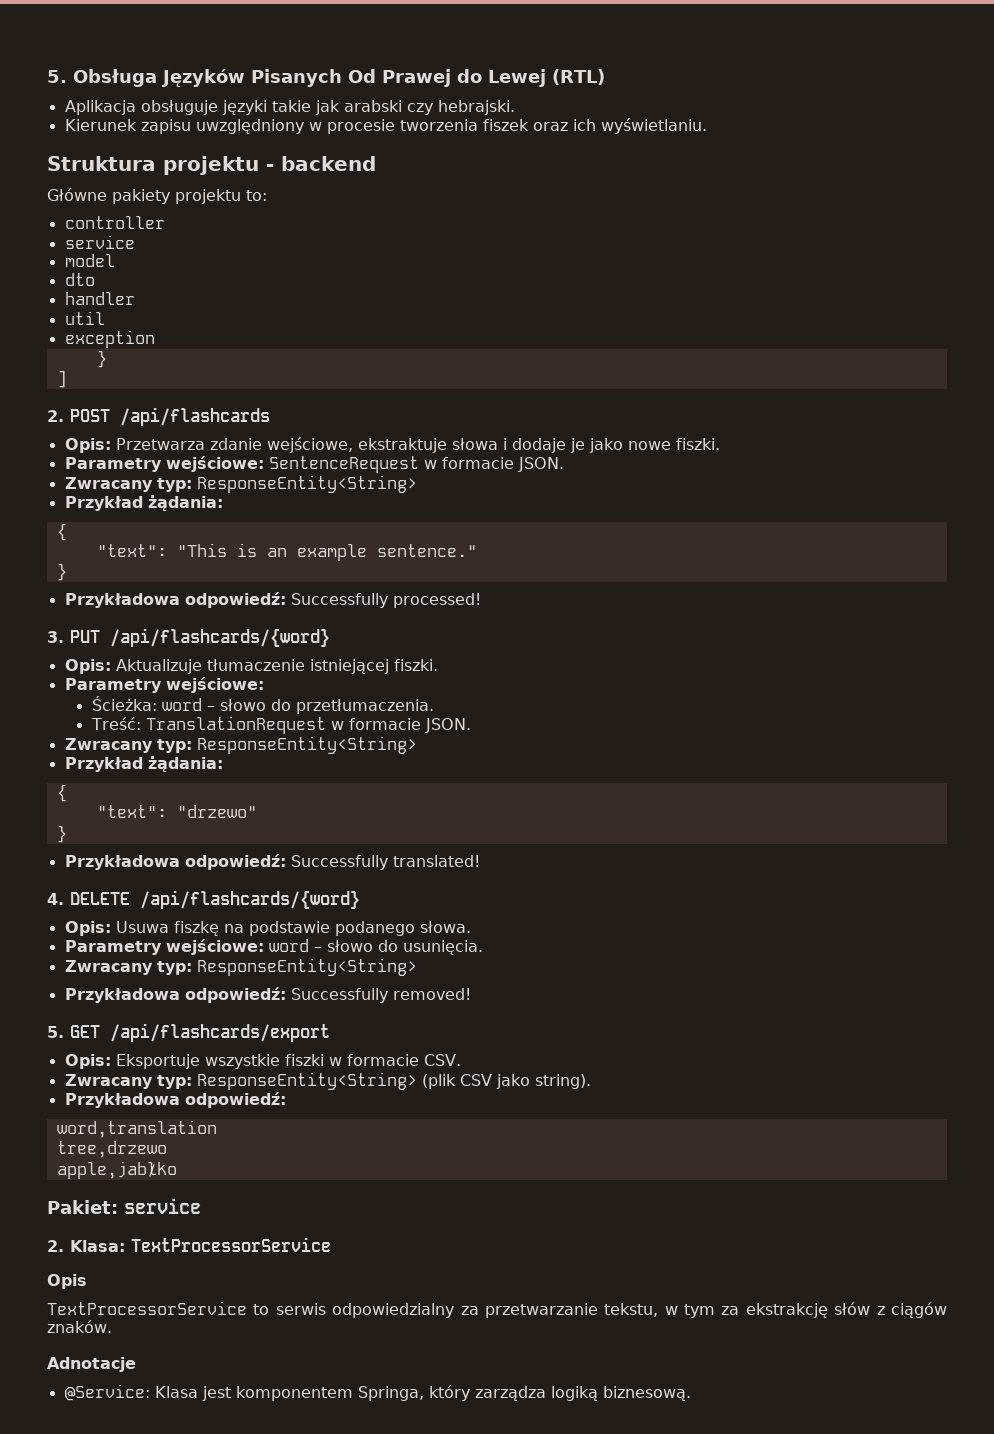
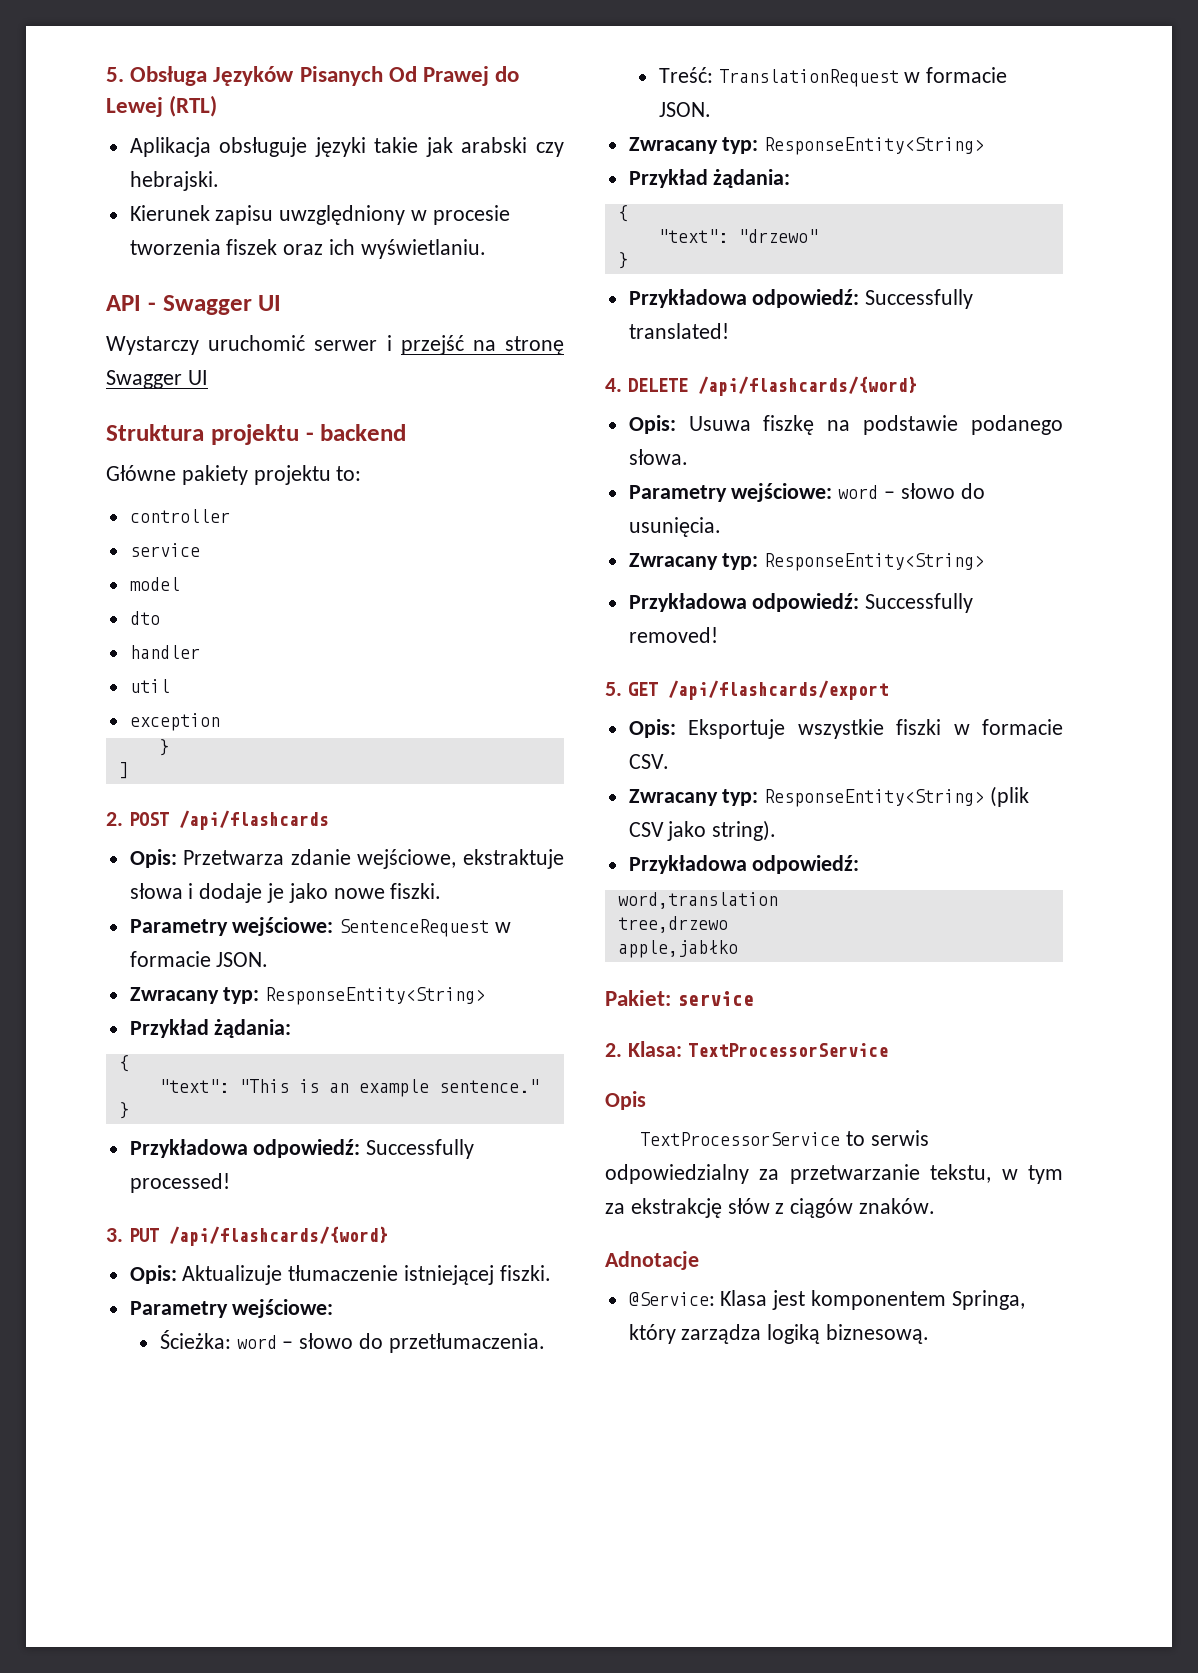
+ API - Swagger UI
+ Wystarczy uruchomić serwer i przejść na stronę Swagger UI

